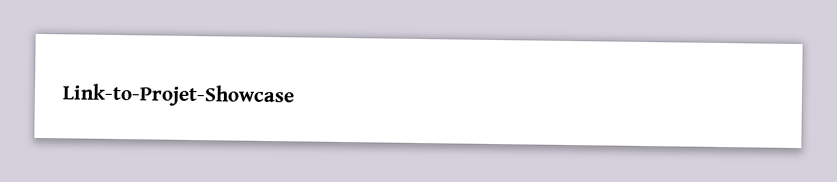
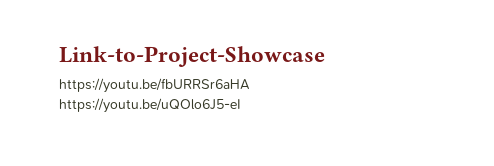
- Link-to-Projet-Showcase
+ Link-to-Project-Showcase
+ https://youtu.be/fbURRSr6aHA https://youtu.be/uQOlo6J5-eI

